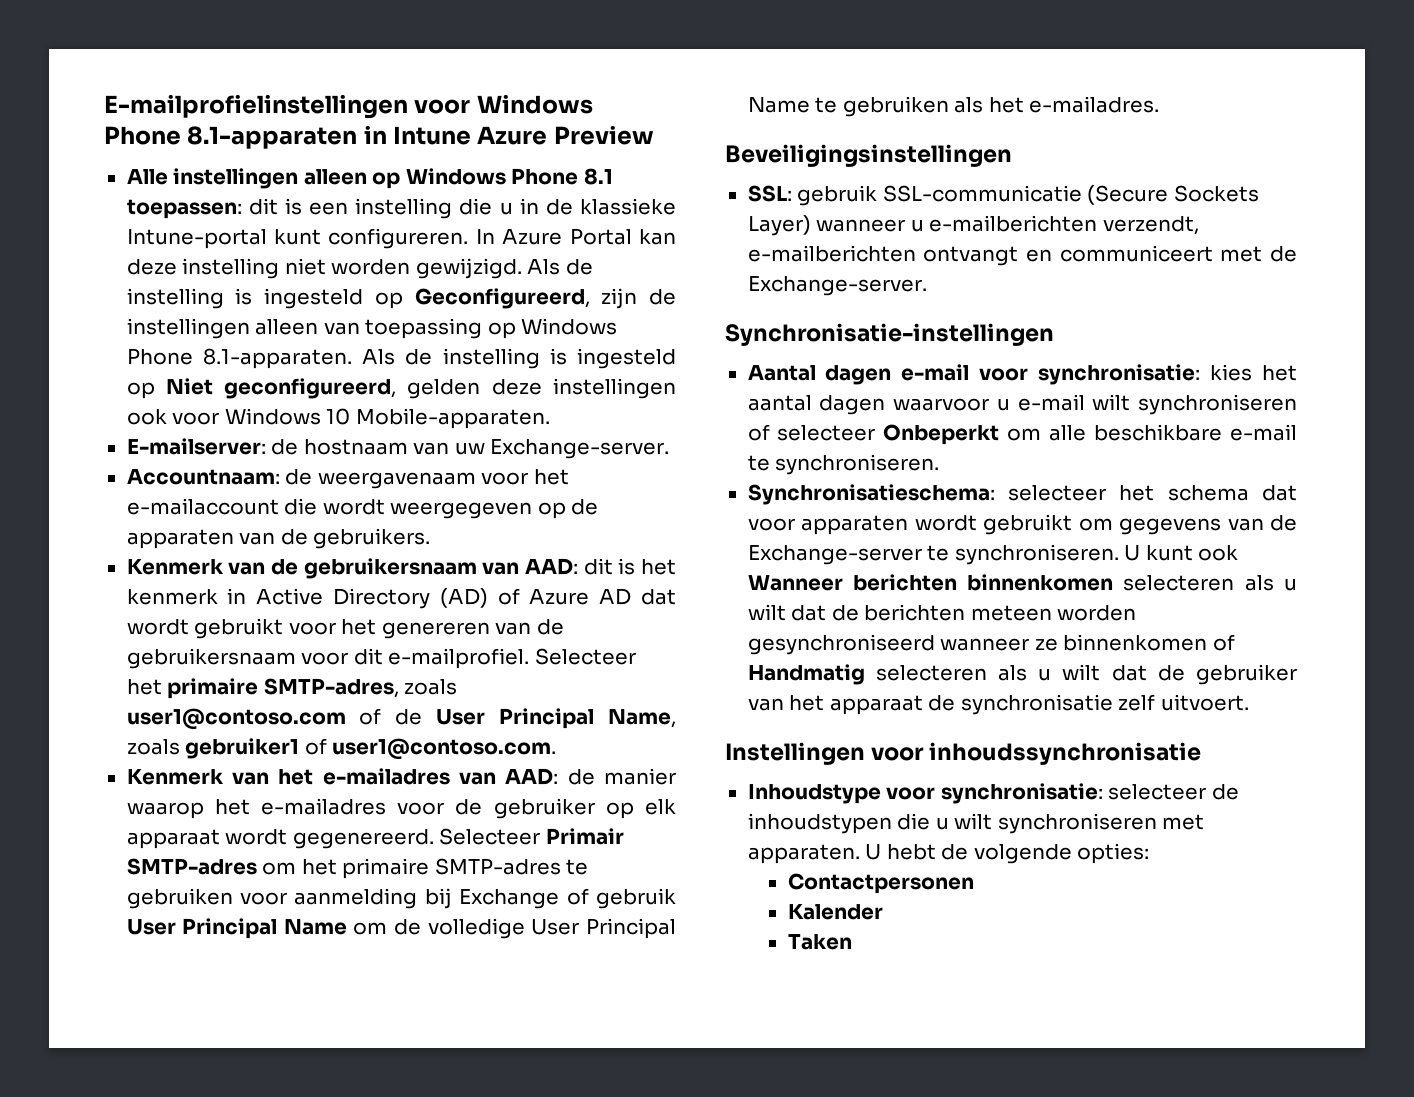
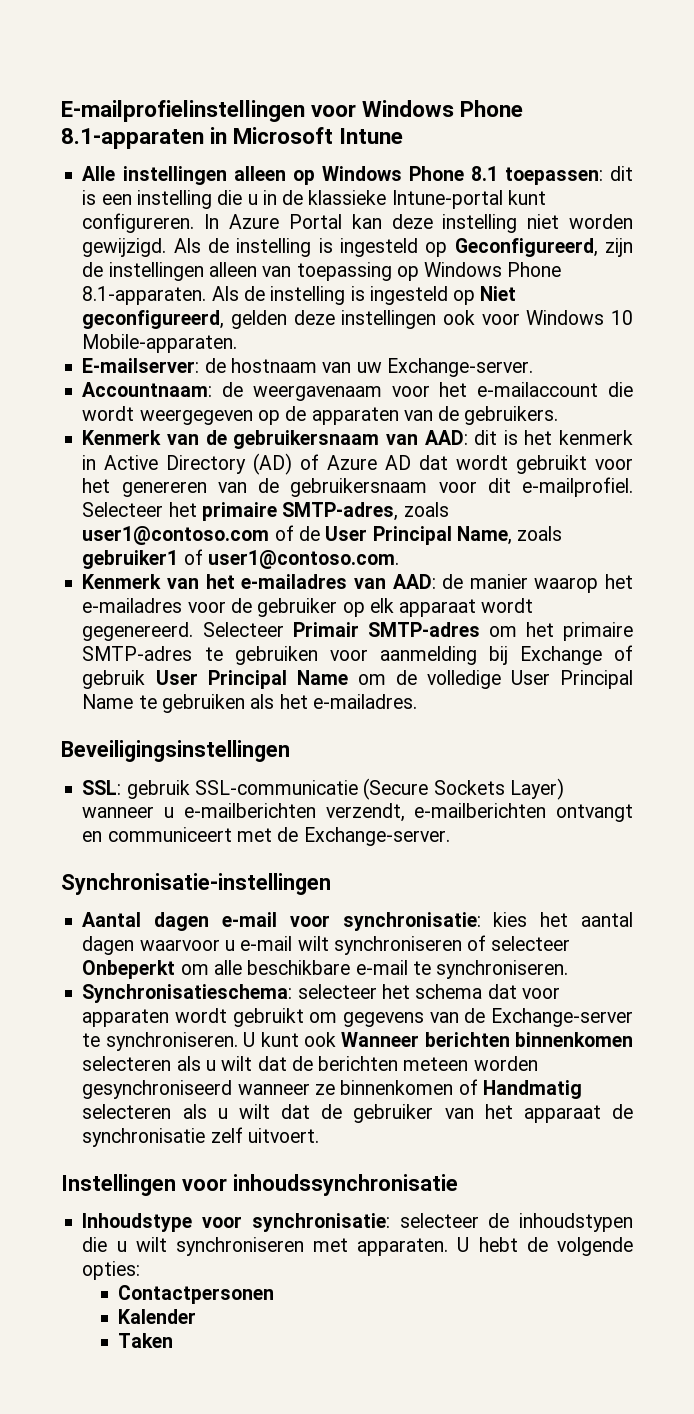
- E-mailprofielinstellingen voor Windows Phone 8.1-apparaten in Intune Azure Preview
+ E-mailprofielinstellingen voor Windows Phone 8.1-apparaten in Microsoft Intune

